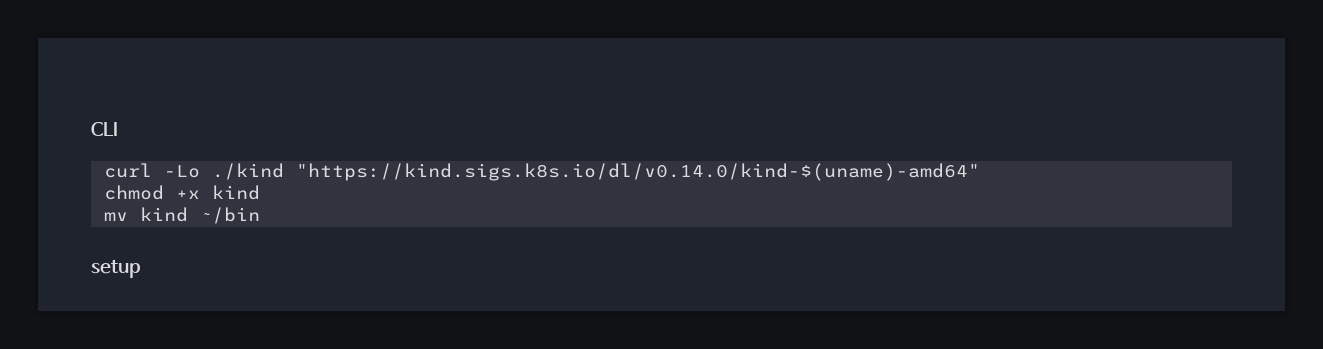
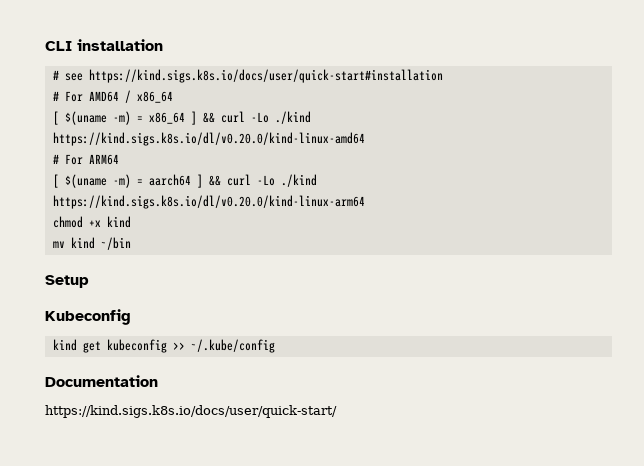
- CLI
- curl -Lo ./kind "https://kind.sigs.k8s.io/dl/v0.14.0/kind-$(uname)-amd64"
+ CLI installation
+ # see https://kind.sigs.k8s.io/docs/user/quick-start#installation
+ # For AMD64 / x86_64
+ [ $(uname -m) = x86_64 ] && curl -Lo ./kind https://kind.sigs.k8s.io/dl/v0.20.0/kind-linux-amd64
+ # For ARM64
+ [ $(uname -m) = aarch64 ] && curl -Lo ./kind https://kind.sigs.k8s.io/dl/v0.20.0/kind-linux-arm64
- setup
+ Setup
+ Kubeconfig
+ kind get kubeconfig >> ~/.kube/config
+ Documentation
+ https://kind.sigs.k8s.io/docs/user/quick-start/

